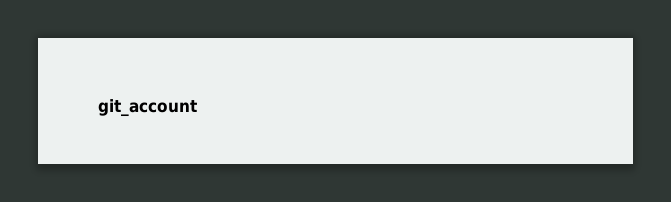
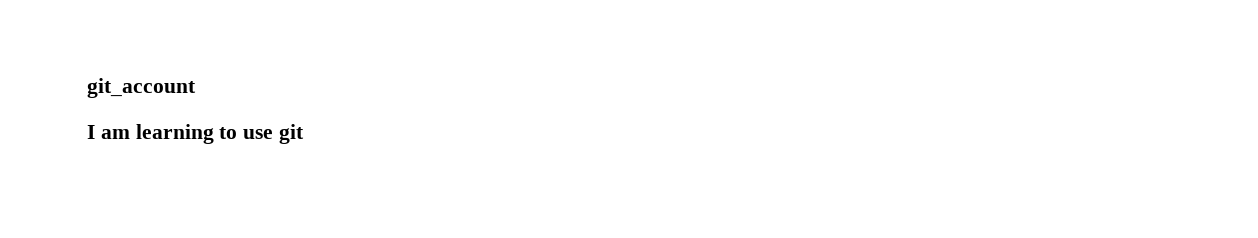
+ I am learning to use git

